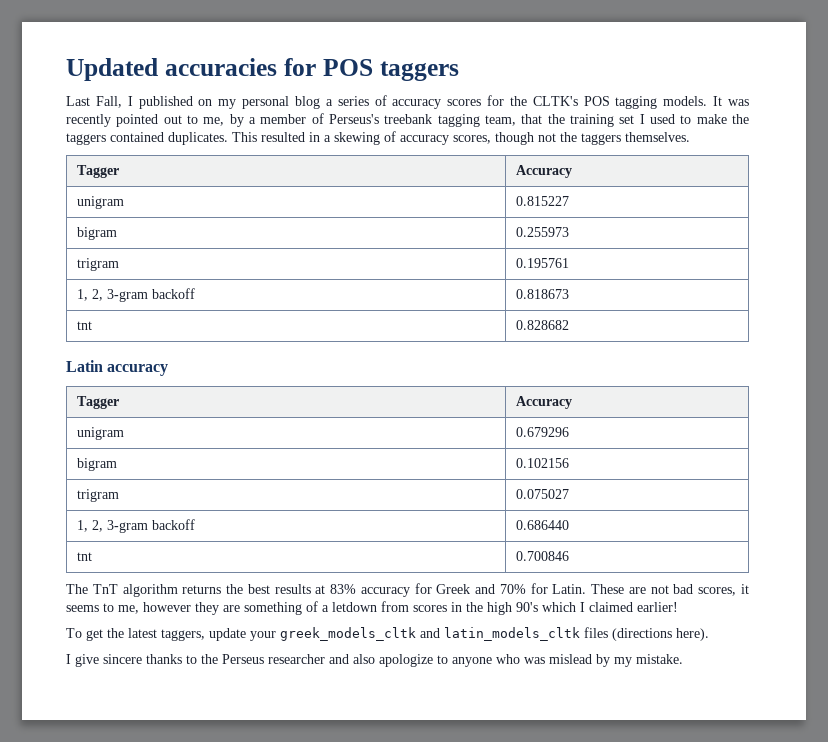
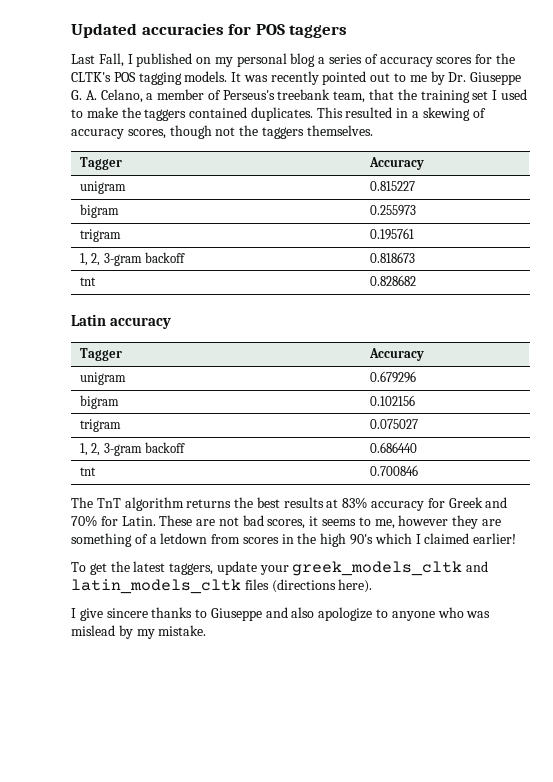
- It was recently pointed out to me, by a member of Perseus's treebank tagging team, that the training set I used to make the taggers contained duplicates.
+ It was recently pointed out to me by Dr. Giuseppe G. A. Celano, a member of Perseus's treebank team, that the training set I used to make the taggers contained duplicates.
- I give sincere thanks to the Perseus researcher and also apologize to anyone who was mislead by my mistake.
+ I give sincere thanks to Giuseppe and also apologize to anyone who was mislead by my mistake.

